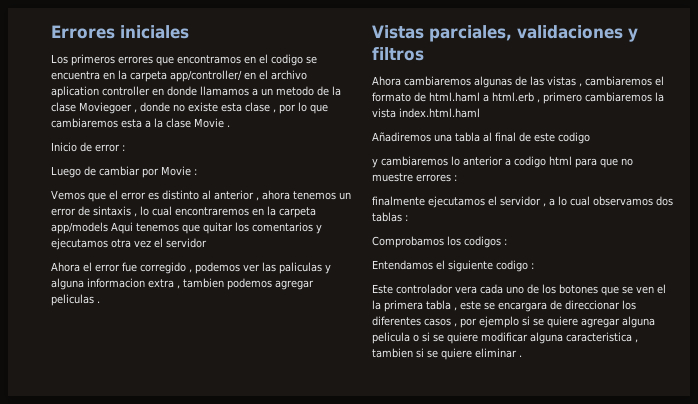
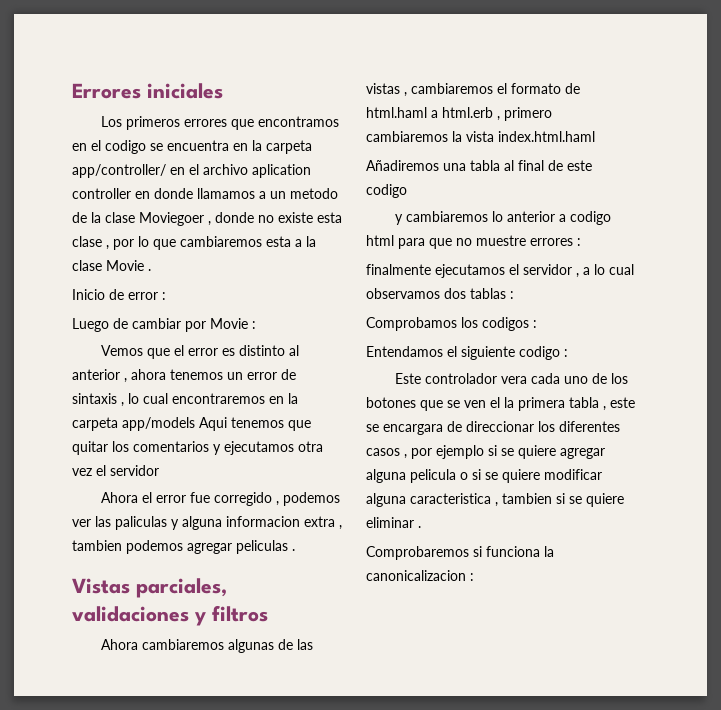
+ Comprobaremos si funciona la canonicalizacion :

